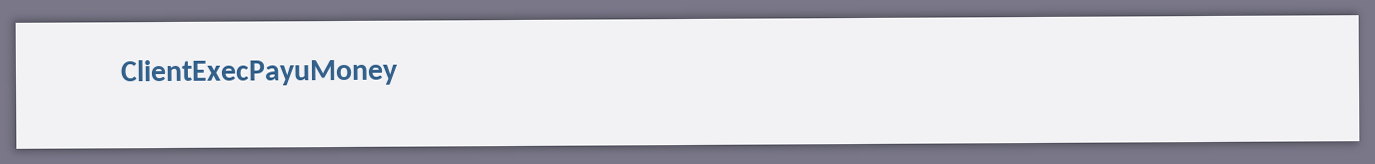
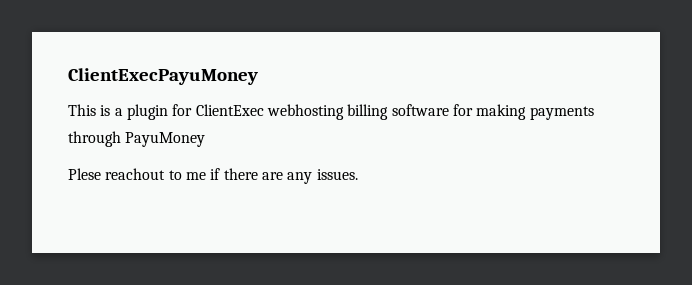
+ This is a plugin for ClientExec webhosting billing software for making payments through PayuMoney
+ Plese reachout to me if there are any issues.

